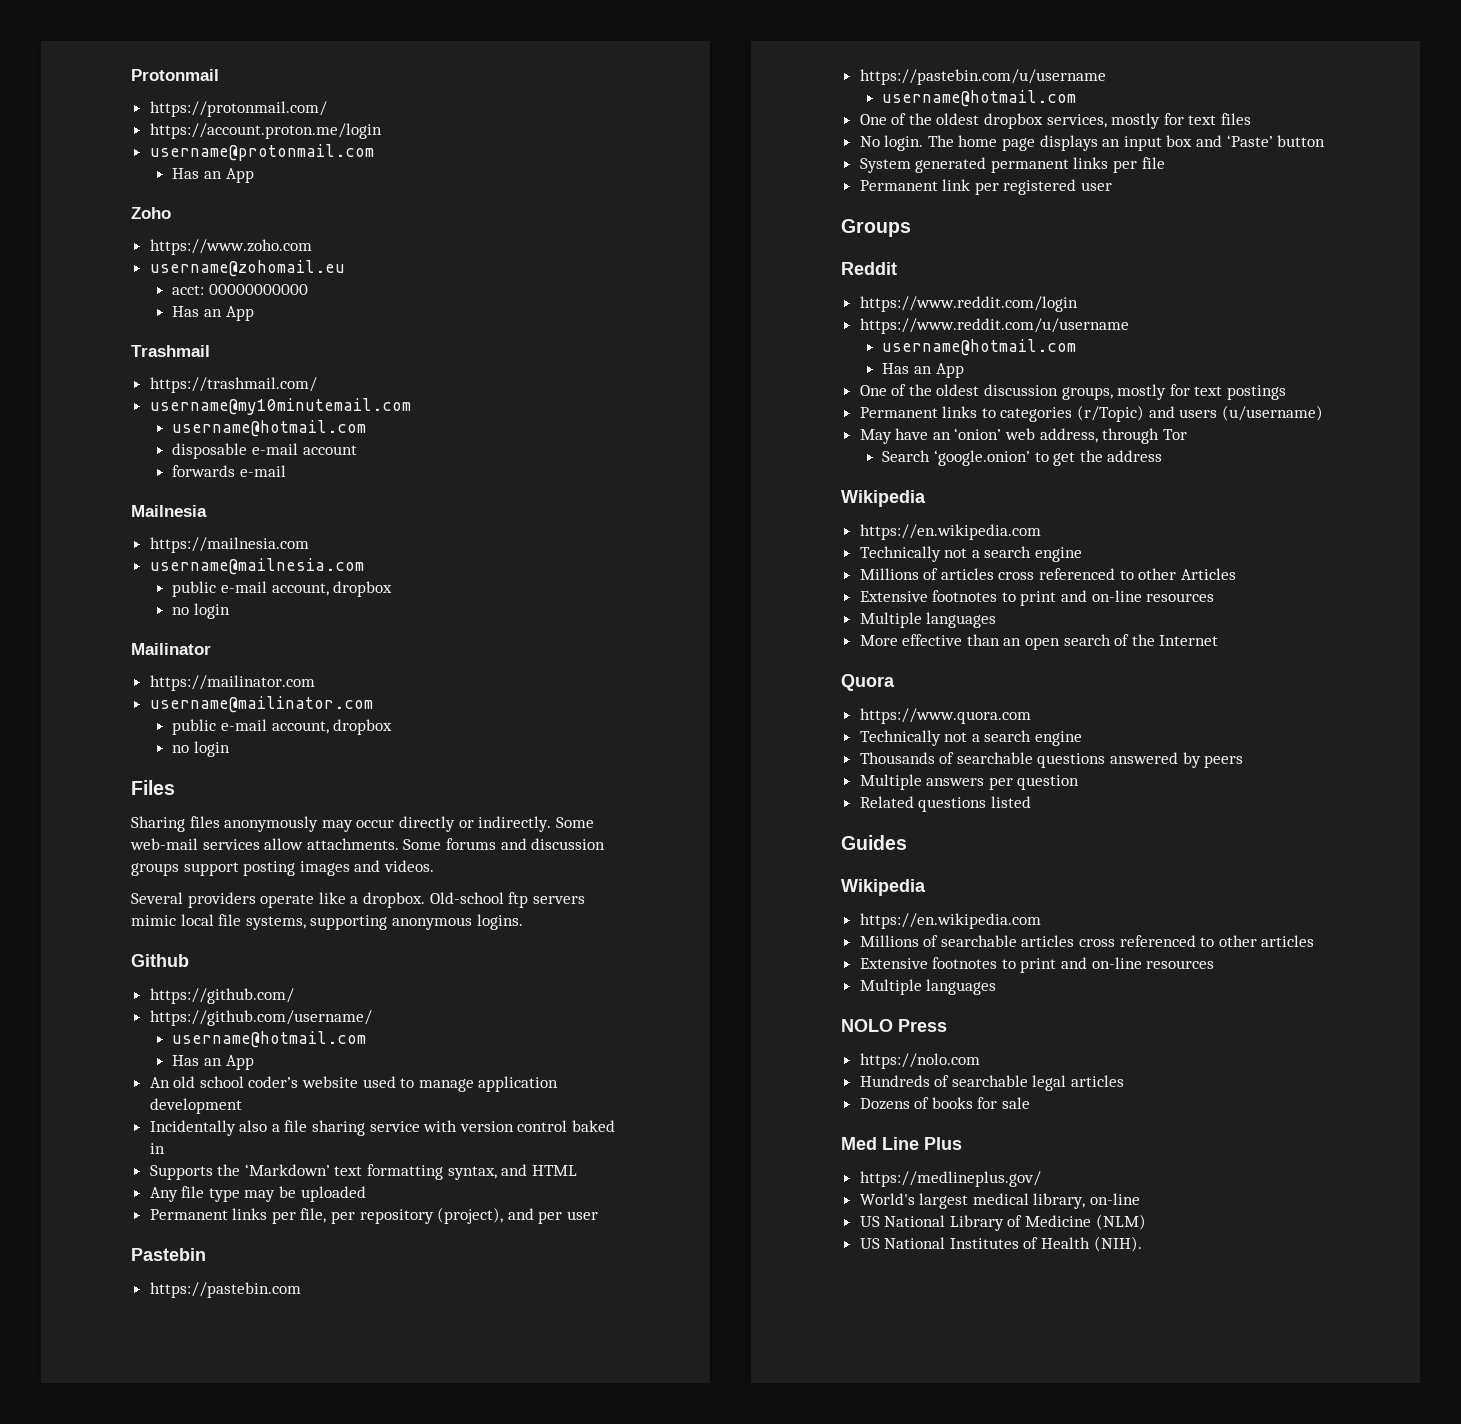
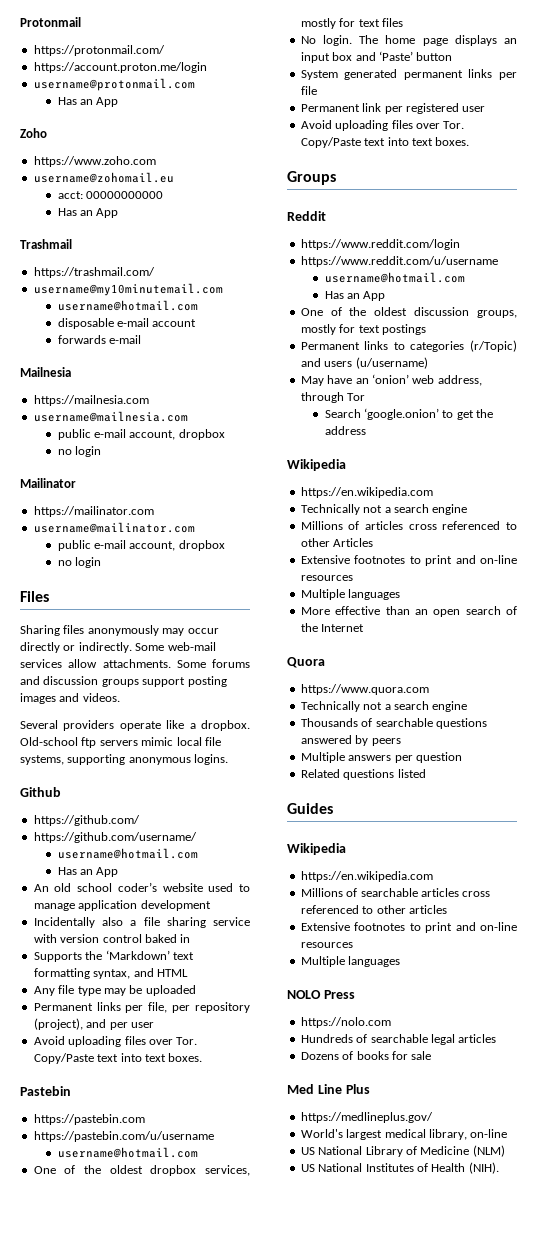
  Permanent links per file, per repository (project), and per user
+ Avoid uploading files over Tor. Copy/Paste text into text boxes.
  Permanent link per registered user
+ Avoid uploading files over Tor. Copy/Paste text into text boxes.

